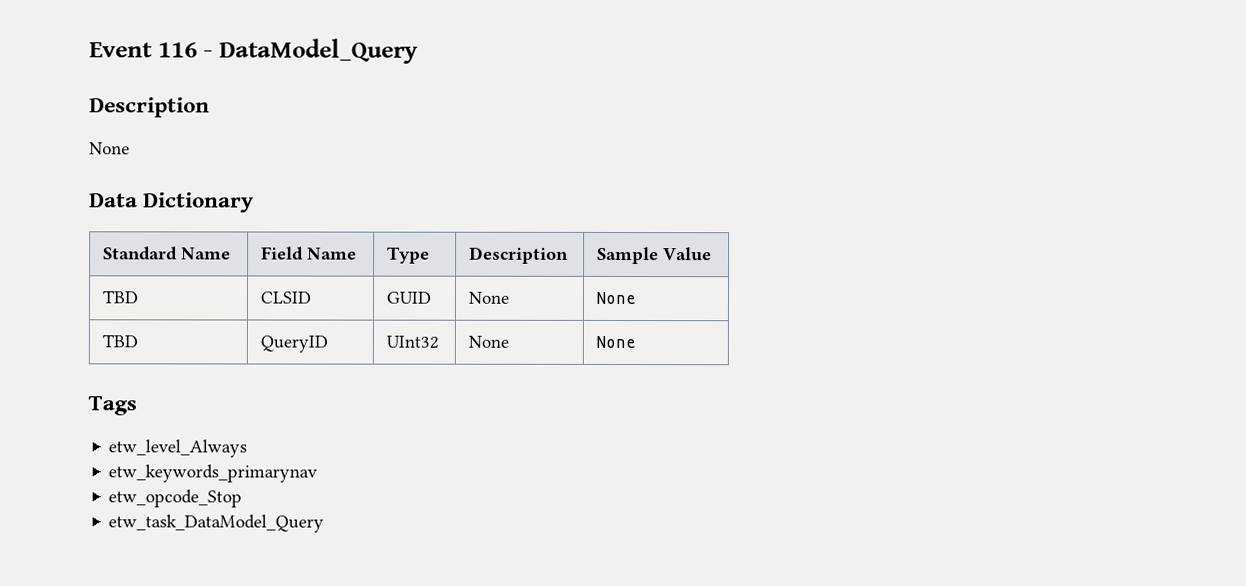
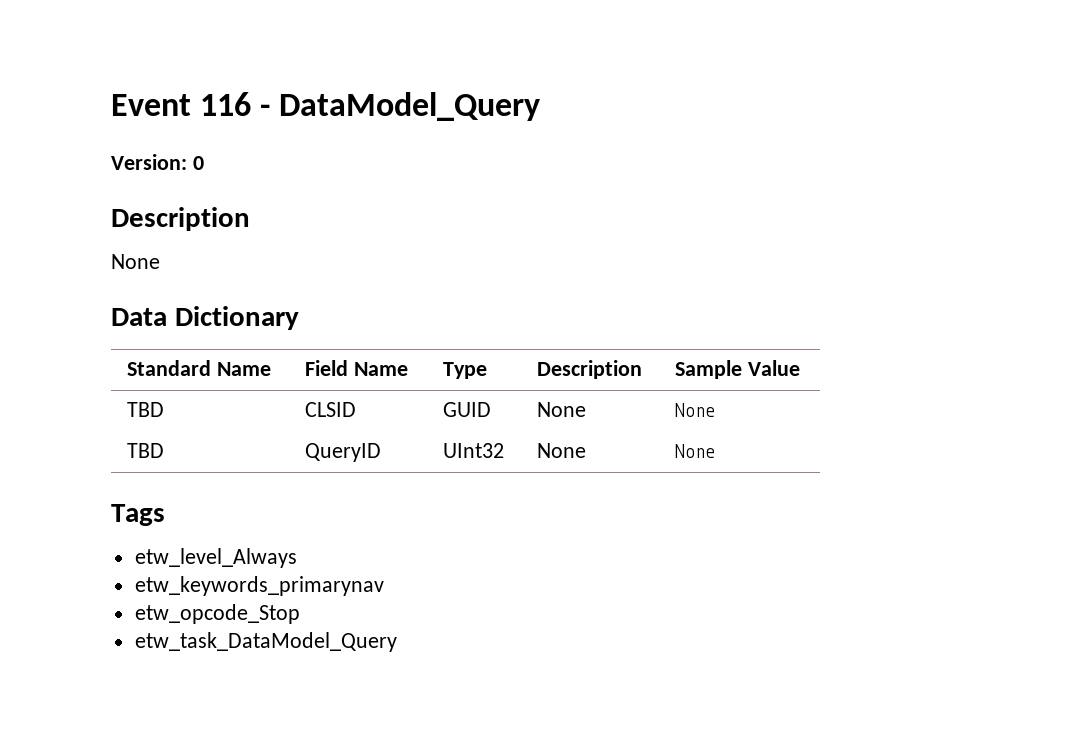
+ Version: 0

